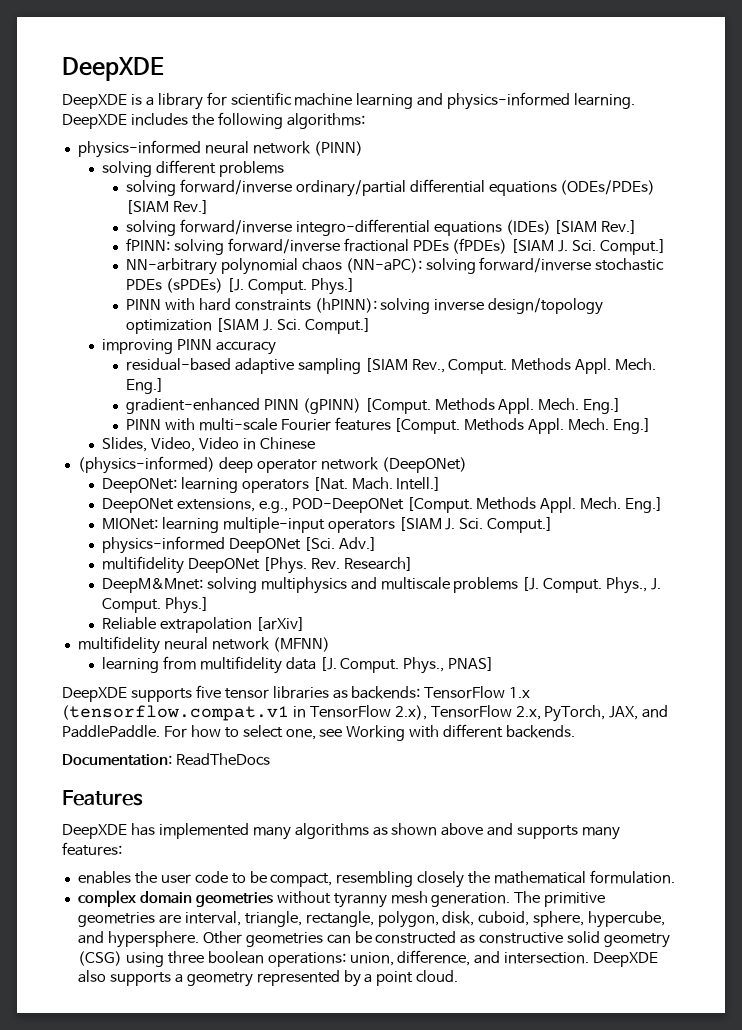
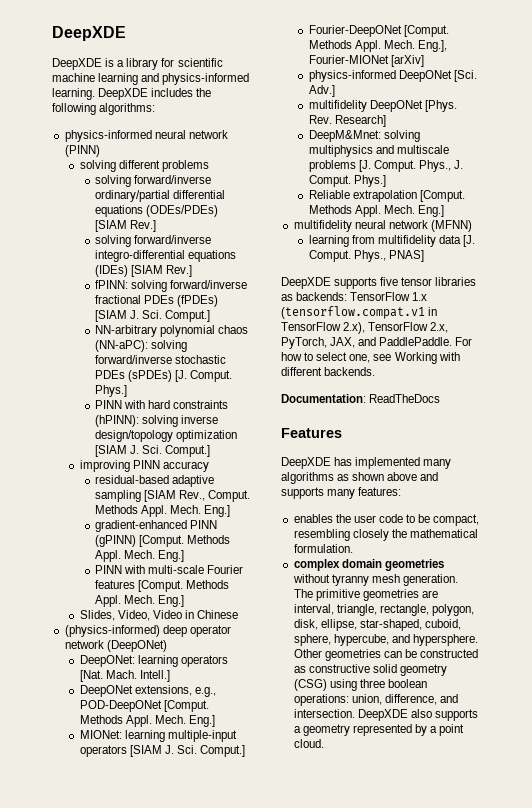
+ Fourier-DeepONet [Comput. Methods Appl. Mech. Eng.], Fourier-MIONet [arXiv]
- Reliable extrapolation [arXiv]
+ Reliable extrapolation [Comput. Methods Appl. Mech. Eng.]
- The primitive geometries are interval, triangle, rectangle, polygon, disk, cuboid, sphere, hypercube, and hypersphere.
+ The primitive geometries are interval, triangle, rectangle, polygon, disk, ellipse, star-shaped, cuboid, sphere, hypercube, and hypersphere.

